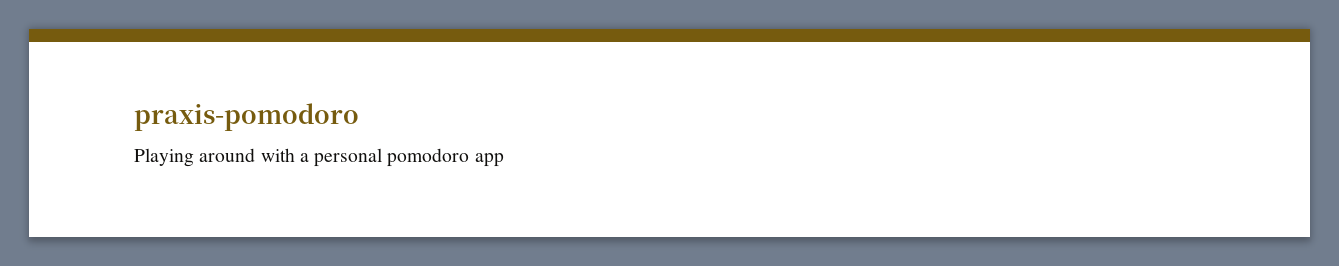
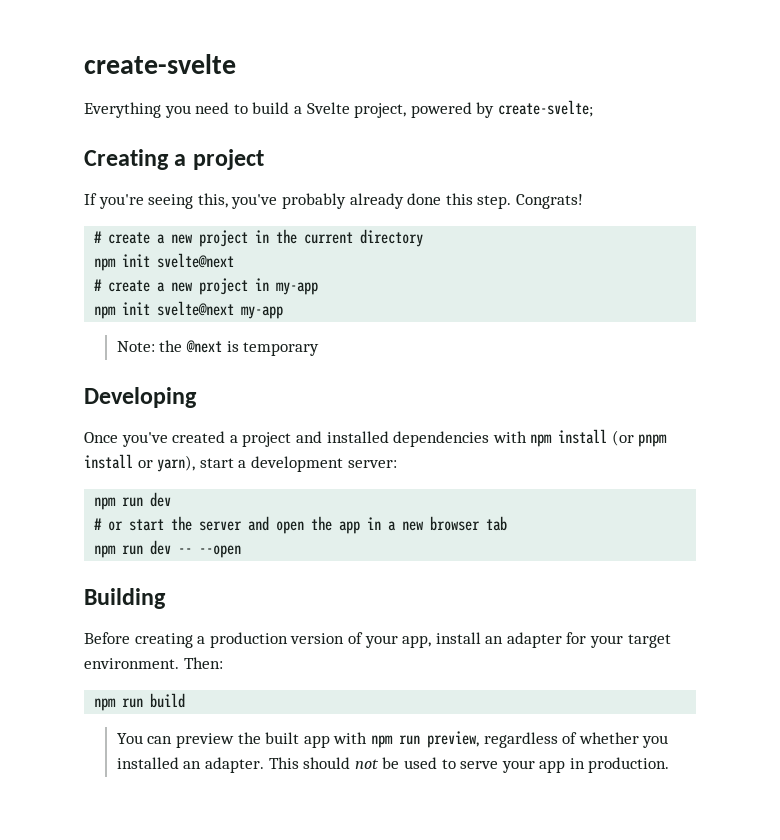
- praxis-pomodoro
- Playing around with a personal pomodoro app
+ create-svelte
+ Everything you need to build a Svelte project, powered by create-svelte;
+ Creating a project
+ If you're seeing this, you've probably already done this step. Congrats!
+ # create a new project in the current directory
+ npm init svelte@next
+ # create a new project in my-app
+ npm init svelte@next my-app
+ Note: the @next is temporary
+ Developing
+ Once you've created a project and installed dependencies with npm install (or pnpm install or yarn), start a development server:
+ npm run dev
+ # or start the server and open the app in a new browser tab
+ npm run dev -- --open
+ Building
+ Before creating a production version of your app, install an adapter for your target environment. Then:
+ npm run build
+ You can preview the built app with npm run preview, regardless of whether you installed an adapter. This should not be used to serve your app in production.

